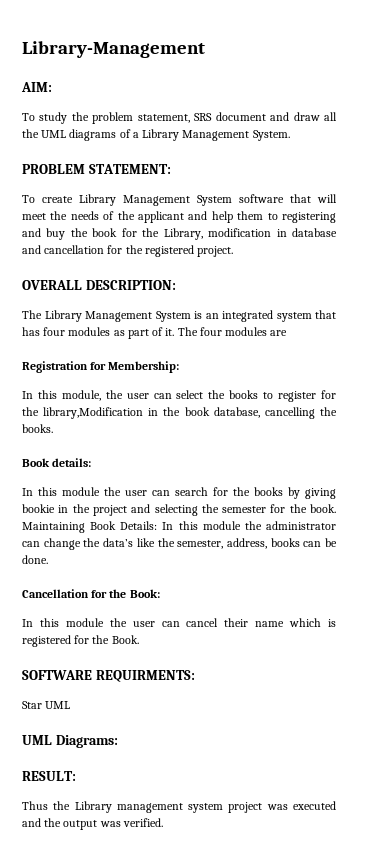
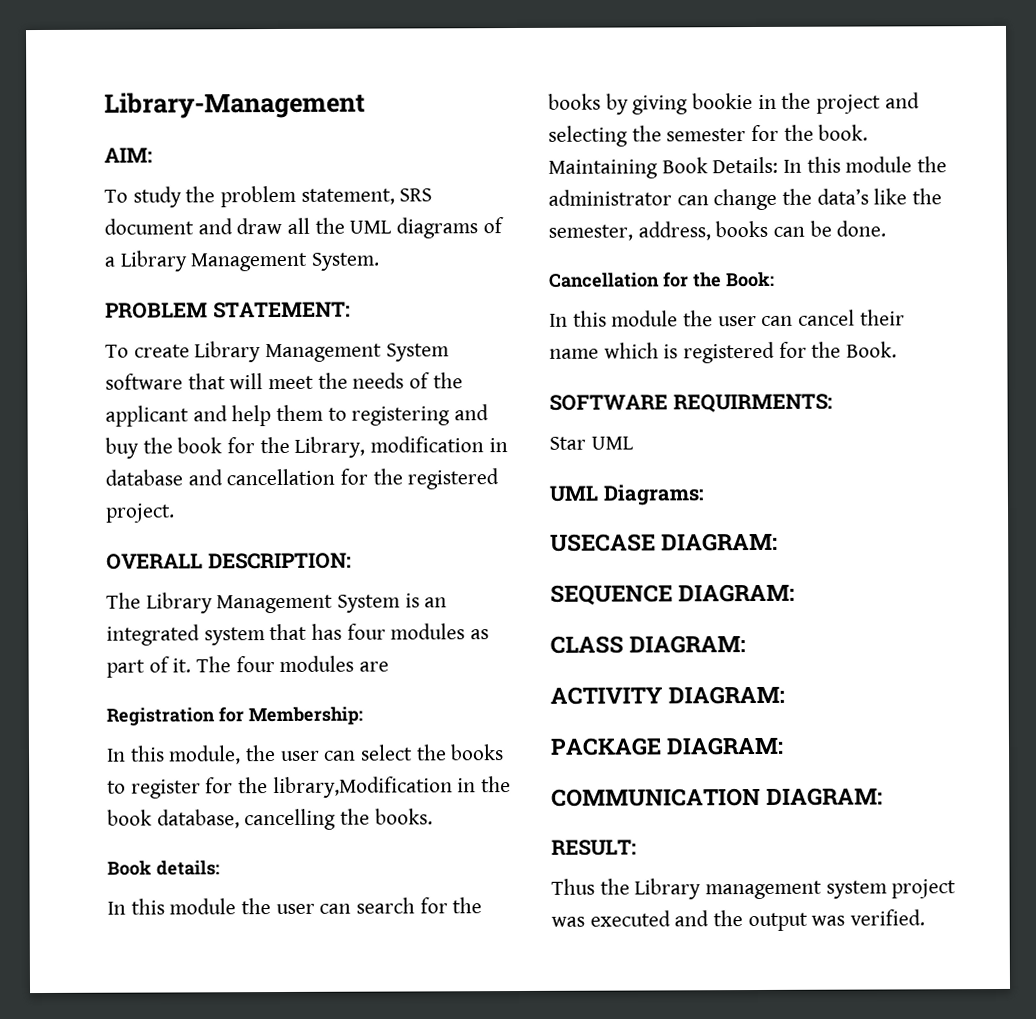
+ USECASE DIAGRAM:
+ SEQUENCE DIAGRAM:
+ CLASS DIAGRAM:
+ ACTIVITY DIAGRAM:
+ PACKAGE DIAGRAM:
+ COMMUNICATION DIAGRAM:

